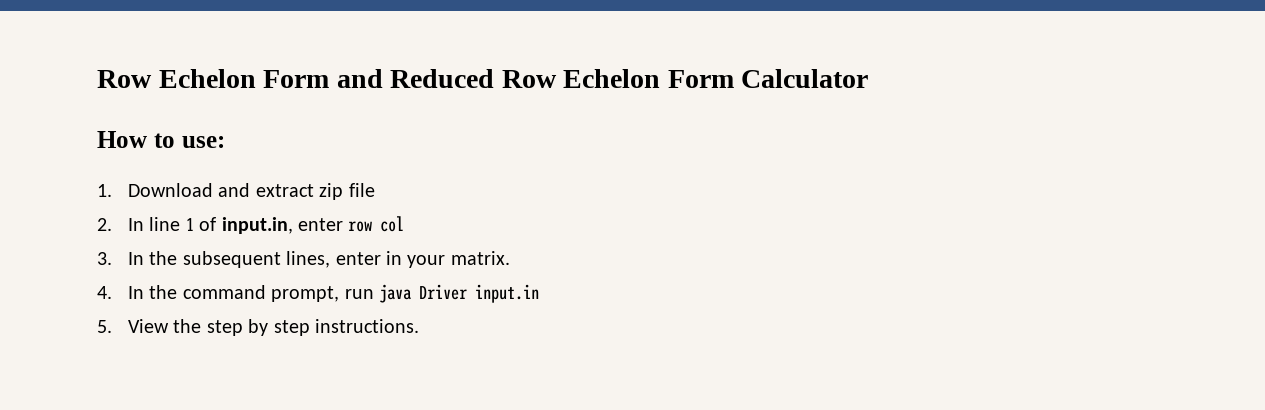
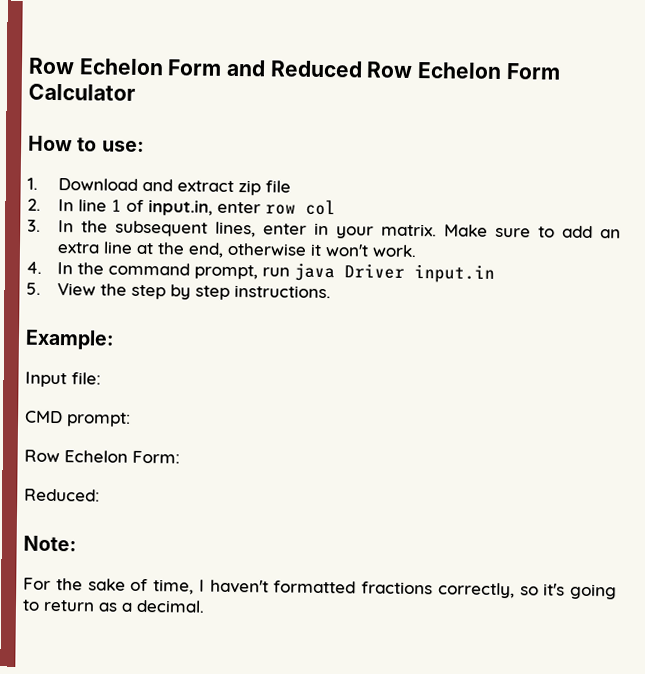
+ Make sure to add an extra line at the end, otherwise it won't work.
+ Example:
+ Input file:
+ CMD prompt:
+ Row Echelon Form:
+ Reduced:
+ Note:
+ For the sake of time, I haven't formatted fractions correctly, so it's going to return as a decimal.

